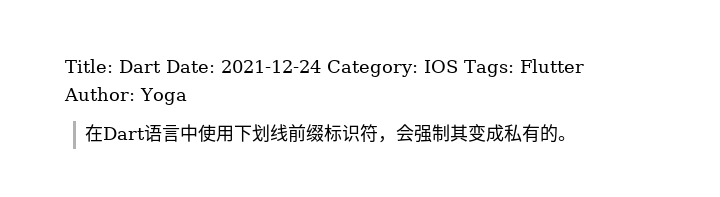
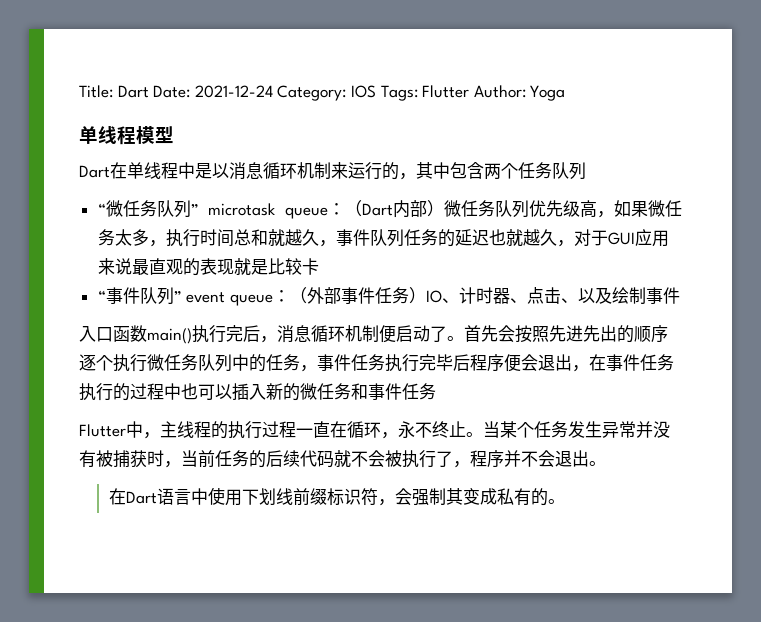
+ 单线程模型
+ Dart在单线程中是以消息循环机制来运行的，其中包含两个任务队列
+ “微任务队列” microtask queue：（Dart内部）微任务队列优先级高，如果微任务太多，执行时间总和就越久，事件队列任务的延迟也就越久，对于GUI应用来说最直观的表现就是比较卡
+ “事件队列” event queue：（外部事件任务）IO、计时器、点击、以及绘制事件
+ 入口函数main()执行完后，消息循环机制便启动了。首先会按照先进先出的顺序逐个执行微任务队列中的任务，事件任务执行完毕后程序便会退出，在事件任务执行的过程中也可以插入新的微任务和事件任务
+ Flutter中，主线程的执行过程一直在循环，永不终止。当某个任务发生异常并没有被捕获时，当前任务的后续代码就不会被执行了，程序并不会退出。

